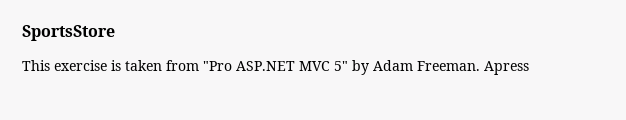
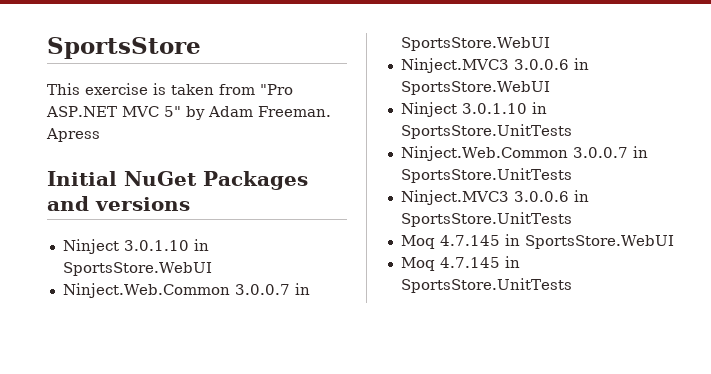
+ Initial NuGet Packages and versions
+ Ninject 3.0.1.10 in SportsStore.WebUI
+ Ninject.Web.Common 3.0.0.7 in SportsStore.WebUI
+ Ninject.MVC3 3.0.0.6 in SportsStore.WebUI
+ Ninject 3.0.1.10 in SportsStore.UnitTests
+ Ninject.Web.Common 3.0.0.7 in SportsStore.UnitTests
+ Ninject.MVC3 3.0.0.6 in SportsStore.UnitTests
+ Moq 4.7.145 in SportsStore.WebUI
+ Moq 4.7.145 in SportsStore.UnitTests

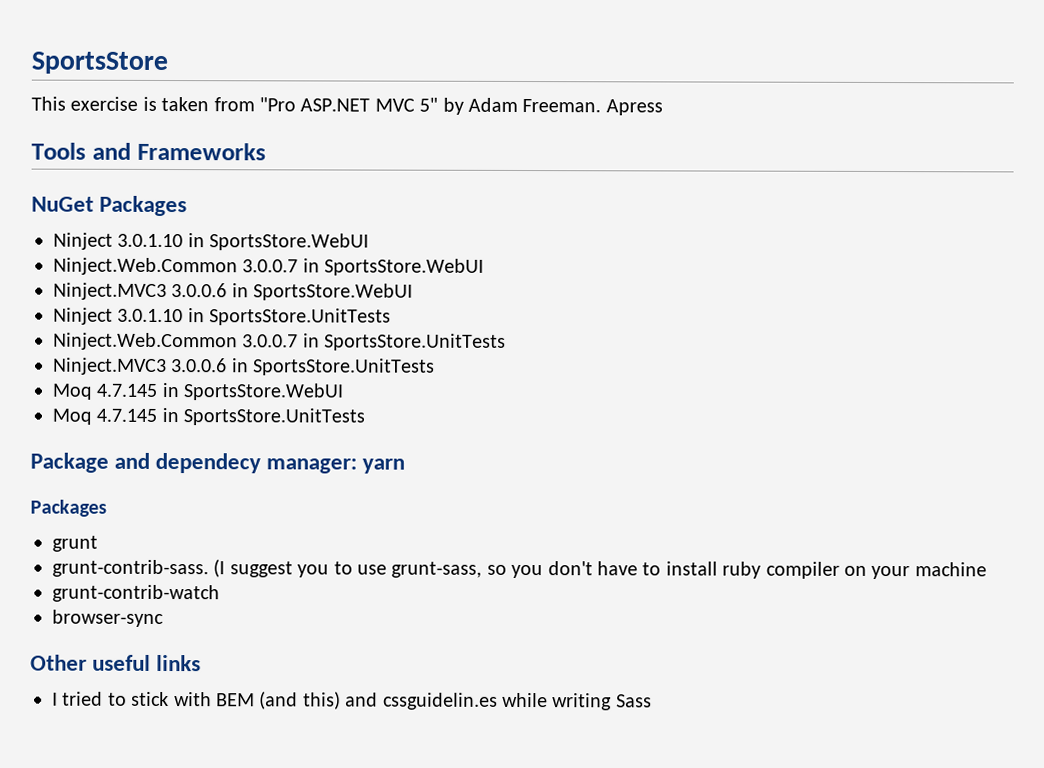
- Initial NuGet Packages and versions
+ Tools and Frameworks
+ NuGet Packages
+ Package and dependecy manager: yarn
+ Packages
+ grunt
+ grunt-contrib-sass. (I suggest you to use grunt-sass, so you don't have to install ruby compiler on your machine
+ grunt-contrib-watch
+ browser-sync
+ Other useful links
+ I tried to stick with BEM (and this) and cssguidelin.es while writing Sass

